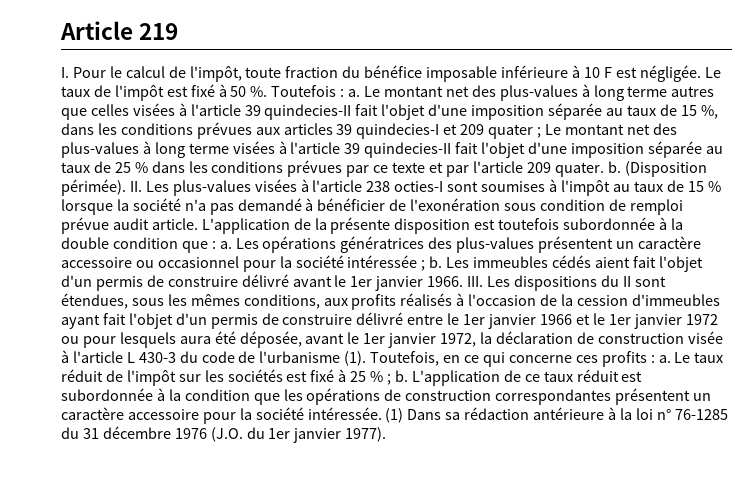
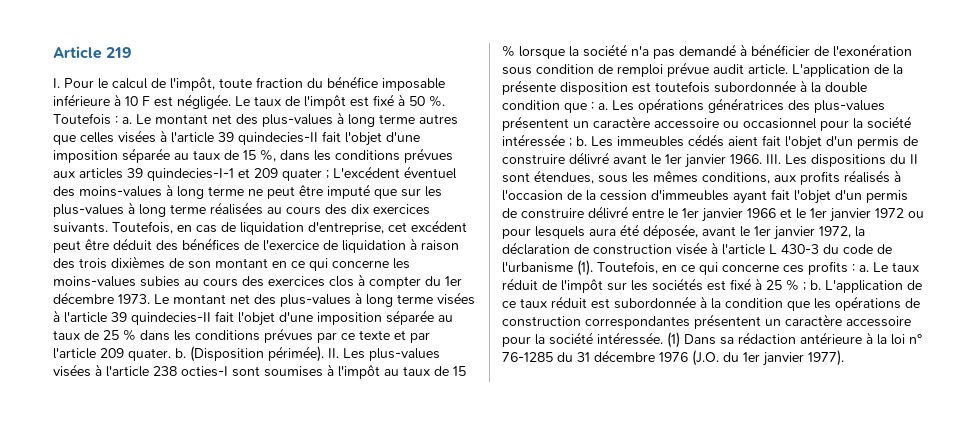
- Le montant net des plus-values à long terme autres que celles visées à l'article 39 quindecies-II fait l'objet d'une imposition séparée au taux de 15 %, dans les conditions prévues aux articles 39 quindecies-I et 209 quater ;
+ Le montant net des plus-values à long terme autres que celles visées à l'article 39 quindecies-II fait l'objet d'une imposition séparée au taux de 15 %, dans les conditions prévues aux articles 39 quindecies-I-1 et 209 quater ;
+ L'excédent éventuel des moins-values à long terme ne peut être imputé que sur les plus-values à long terme réalisées au cours des dix exercices suivants. Toutefois, en cas de liquidation d'entreprise, cet excédent peut être déduit des bénéfices de l'exercice de liquidation à raison des trois dixièmes de son montant en ce qui concerne les moins-values subies au cours des exercices clos à compter du 1er décembre 1973.

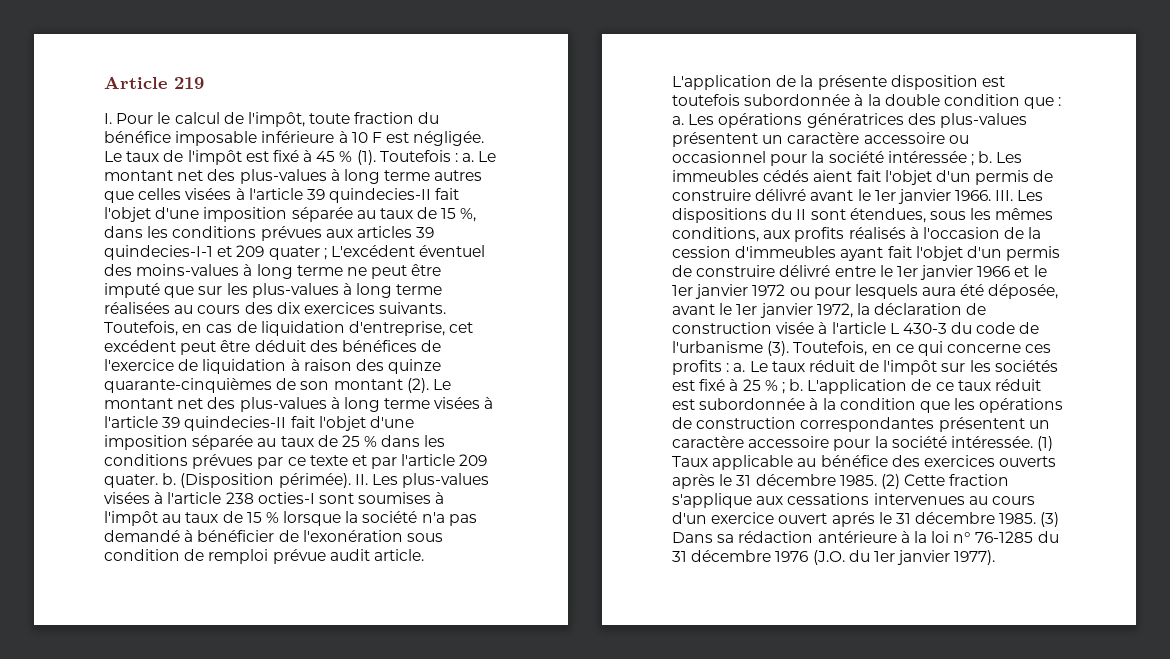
- Le taux de l'impôt est fixé à 50 %.
+ Le taux de l'impôt est fixé à 45 % (1).
- Toutefois, en cas de liquidation d'entreprise, cet excédent peut être déduit des bénéfices de l'exercice de liquidation à raison des trois dixièmes de son montant en ce qui concerne les moins-values subies au cours des exercices clos à compter du 1er décembre 1973.
+ Toutefois, en cas de liquidation d'entreprise, cet excédent peut être déduit des bénéfices de l'exercice de liquidation à raison des quinze quarante-cinquièmes de son montant (2).
- III. Les dispositions du II sont étendues, sous les mêmes conditions, aux profits réalisés à l'occasion de la cession d'immeubles ayant fait l'objet d'un permis de construire délivré entre le 1er janvier 1966 et le 1er janvier 1972 ou pour lesquels aura été déposée, avant le 1er janvier 1972, la déclaration de construction visée à l'article L 430-3 du code de l'urbanisme (1).
+ III. Les dispositions du II sont étendues, sous les mêmes conditions, aux profits réalisés à l'occasion de la cession d'immeubles ayant fait l'objet d'un permis de construire délivré entre le 1er janvier 1966 et le 1er janvier 1972 ou pour lesquels aura été déposée, avant le 1er janvier 1972, la déclaration de construction visée à l'article L 430-3 du code de l'urbanisme (3).
- (1) Dans sa rédaction antérieure à la loi n° 76-1285 du 31 décembre 1976 (J.O. du 1er janvier 1977).
+ (1) Taux applicable au bénéfice des exercices ouverts après le 31 décembre 1985. (2) Cette fraction s'applique aux cessations intervenues au cours d'un exercice ouvert aprés le 31 décembre 1985. (3) Dans sa rédaction antérieure à la loi n° 76-1285 du 31 décembre 1976 (J.O. du 1er janvier 1977).

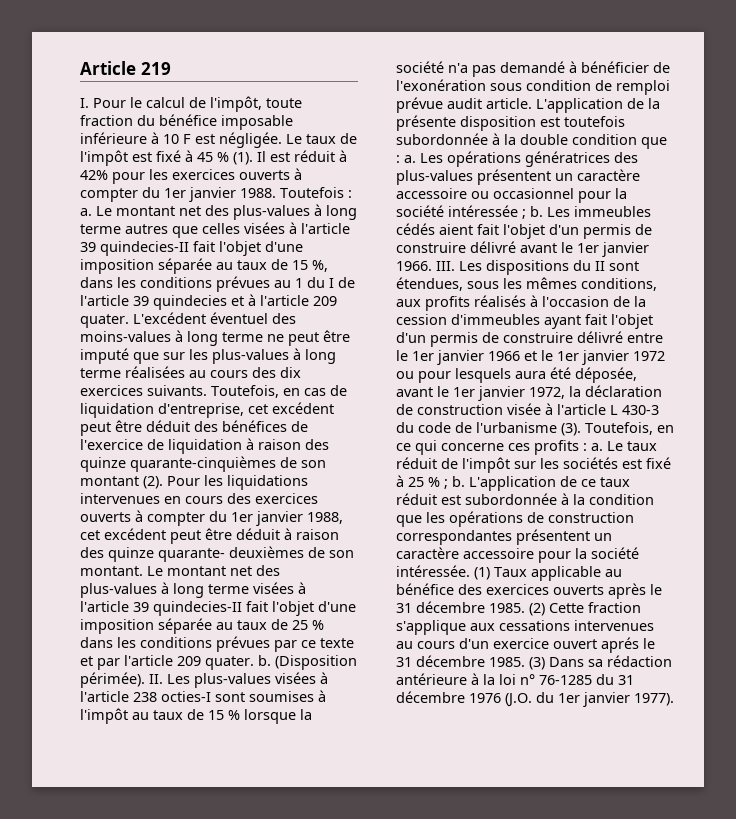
+ Il est réduit à 42% pour les exercices ouverts à compter du 1er janvier 1988.
- Le montant net des plus-values à long terme autres que celles visées à l'article 39 quindecies-II fait l'objet d'une imposition séparée au taux de 15 %, dans les conditions prévues aux articles 39 quindecies-I-1 et 209 quater ; L'excédent éventuel des moins-values à long terme ne peut être imputé que sur les plus-values à long terme réalisées au cours des dix exercices suivants.
+ Le montant net des plus-values à long terme autres que celles visées à l'article 39 quindecies-II fait l'objet d'une imposition séparée au taux de 15 %, dans les conditions prévues au 1 du I de l'article 39 quindecies et à l'article 209 quater. L'excédent éventuel des moins-values à long terme ne peut être imputé que sur les plus-values à long terme réalisées au cours des dix exercices suivants.
+ Pour les liquidations intervenues en cours des exercices ouverts à compter du 1er janvier 1988, cet excédent peut être déduit à raison des quinze quarante- deuxièmes de son montant.

